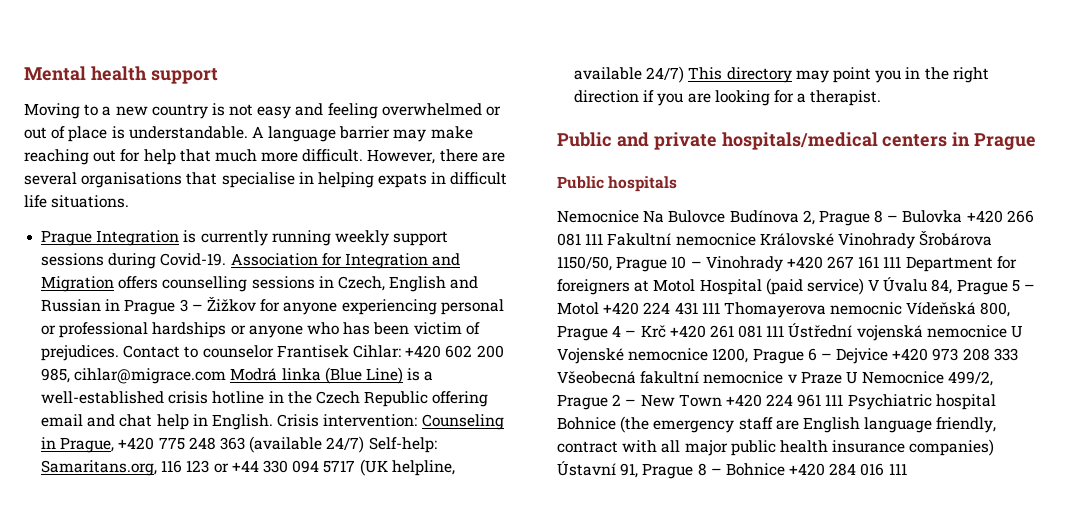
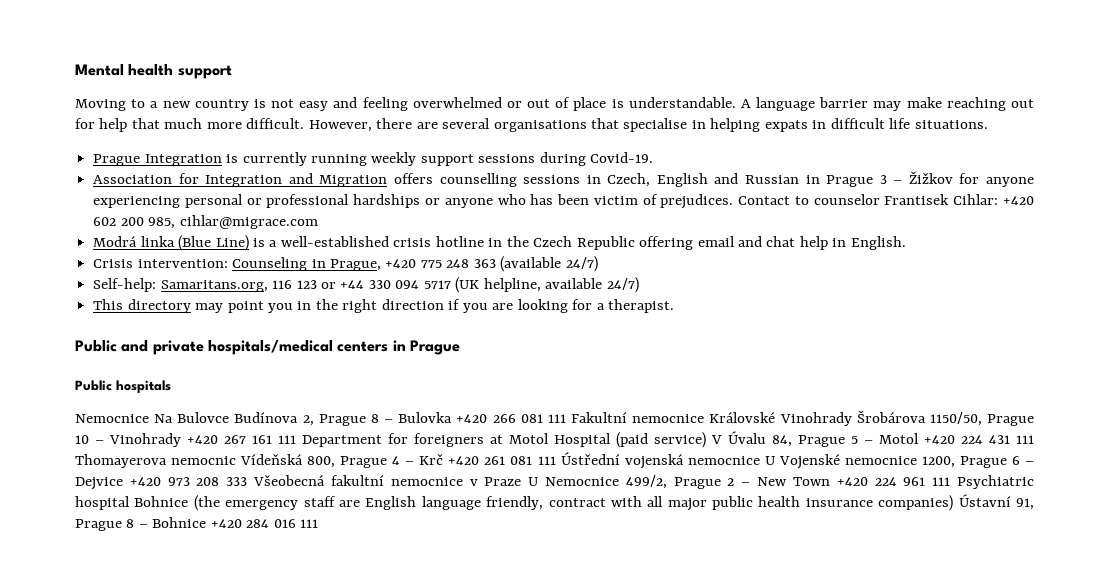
- Prague Integration is currently running weekly support sessions during Covid-19. Association for Integration and Migration offers counselling sessions in Czech, English and Russian in Prague 3 – Žižkov for anyone experiencing personal or professional hardships or anyone who has been victim of prejudices.
+ Prague Integration is currently running weekly support sessions during Covid-19.
+ Association for Integration and Migration offers counselling sessions in Czech, English and Russian in Prague 3 – Žižkov for anyone experiencing personal or professional hardships or anyone who has been victim of prejudices.
- +420 602 200 985, cihlar@migrace.com Modrá linka (Blue Line) is a well-established crisis hotline in the Czech Republic offering email and chat help in English. Crisis intervention:
+ +420 602 200 985, cihlar@migrace.com
+ Modrá linka (Blue Line) is a well-established crisis hotline in the Czech Republic offering email and chat help in English.
+ Crisis intervention:
- Counseling in Prague, +420 775 248 363 (available 24/7) Self-help:
+ Counseling in Prague, +420 775 248 363 (available 24/7)
+ Self-help:
- Samaritans.org, 116 123 or +44 330 094 5717 (UK helpline, available 24/7) This directory may point you in the right direction if you are looking for a therapist.
+ Samaritans.org, 116 123 or +44 330 094 5717 (UK helpline, available 24/7)
+ This directory may point you in the right direction if you are looking for a therapist.

